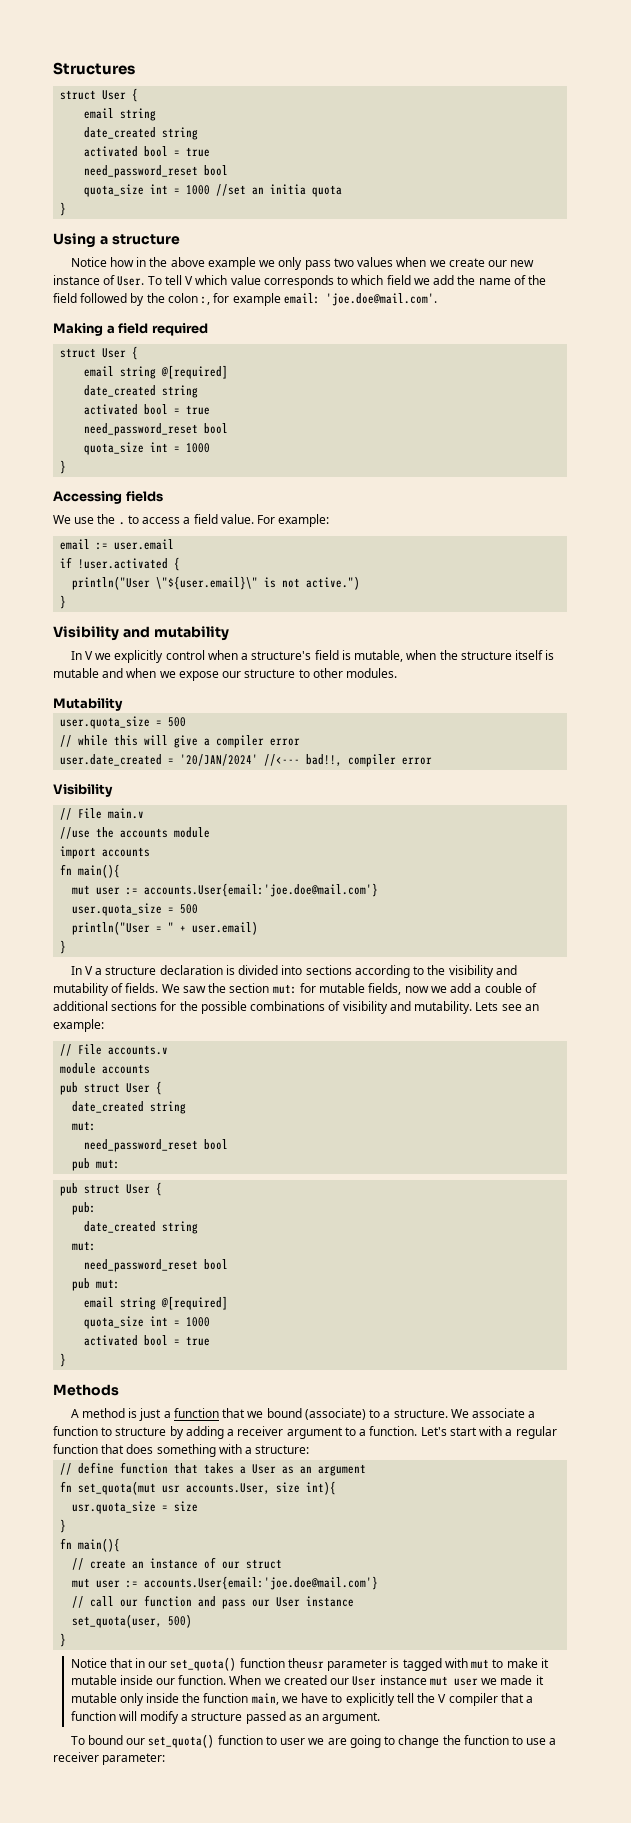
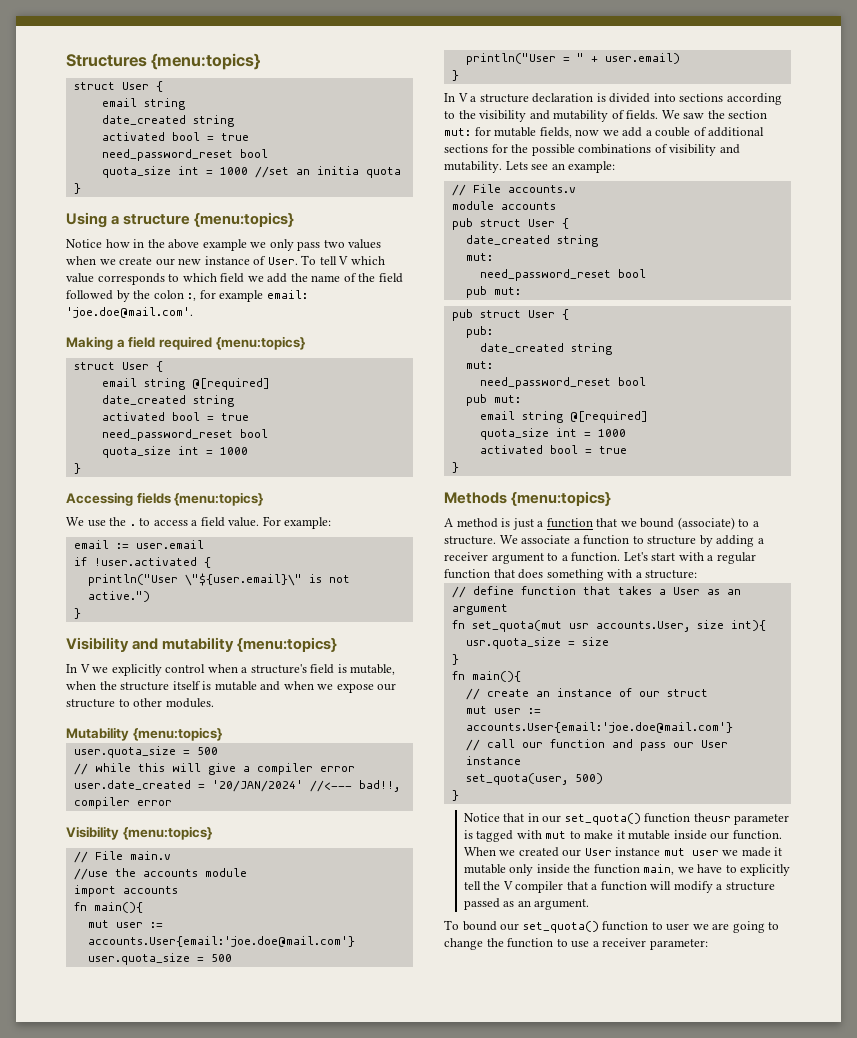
- Structures
+ Structures {menu:topics}
- Using a structure
+ Using a structure {menu:topics}
- Making a field required
+ Making a field required {menu:topics}
- Accessing fields
+ Accessing fields {menu:topics}
- Visibility and mutability
+ Visibility and mutability {menu:topics}
- Mutability
+ Mutability {menu:topics}
  user.date_created = '20/JAN/2024' //<--- bad!!, compiler error
- Visibility
+ Visibility {menu:topics}
- Methods
+ Methods {menu:topics}

